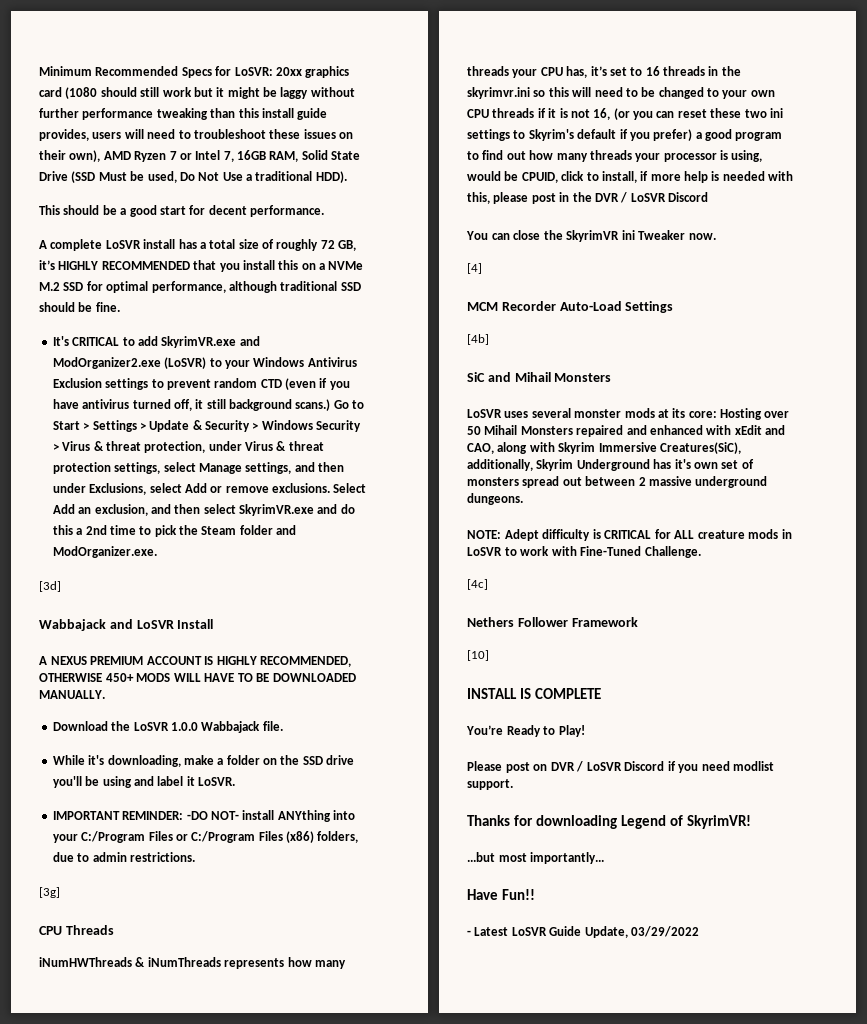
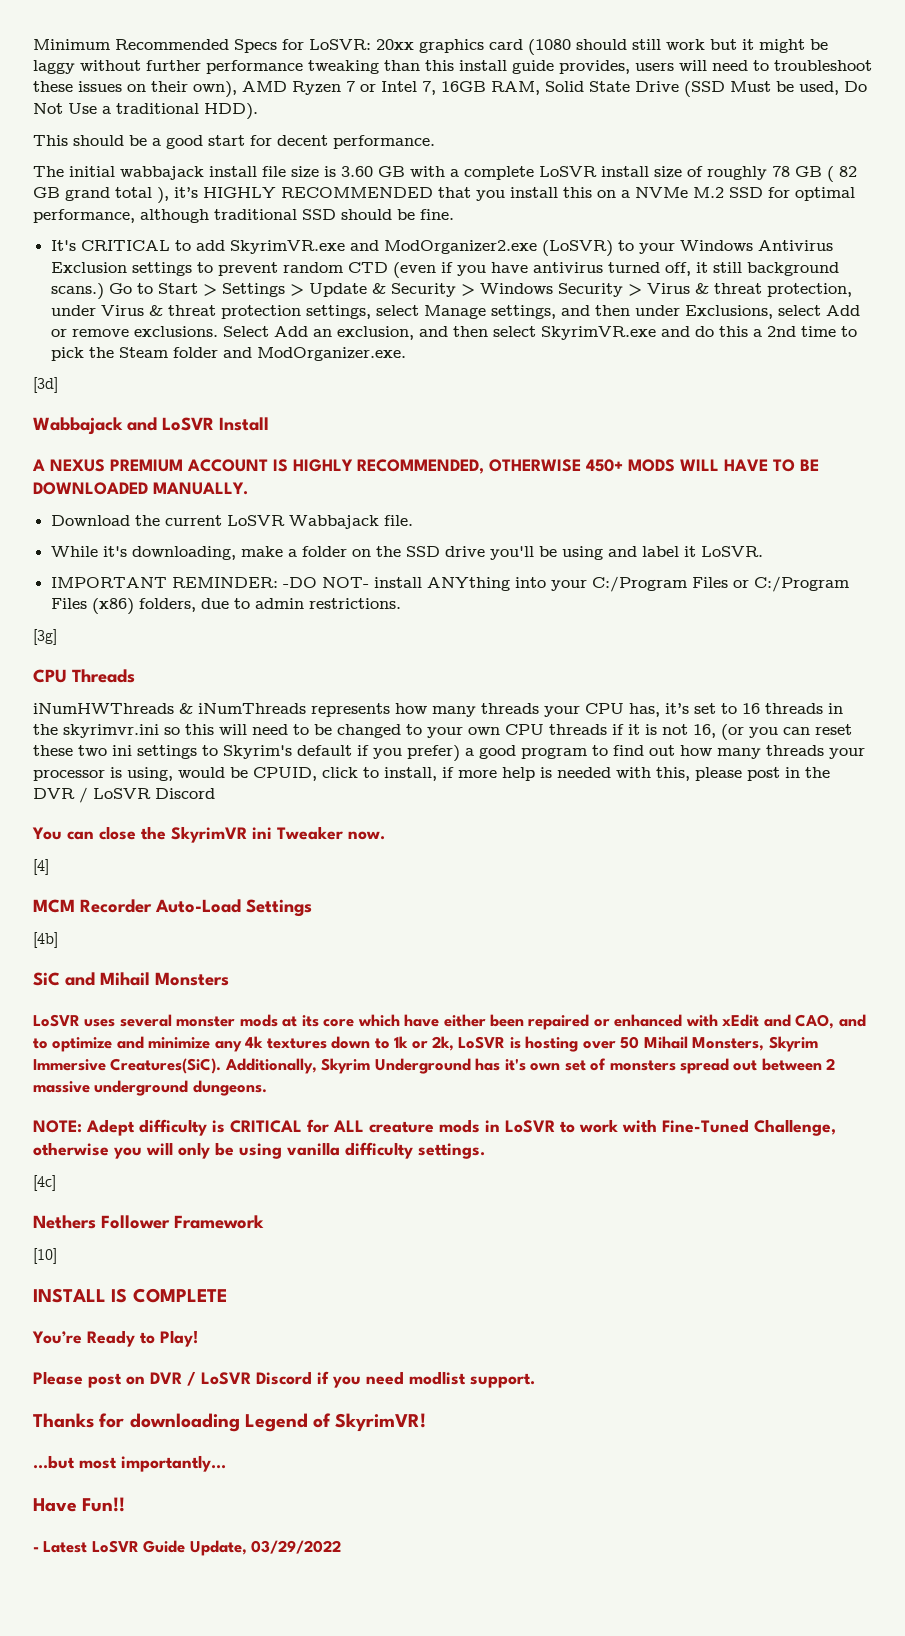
- A complete LoSVR install has a total size of roughly 72 GB, it’s HIGHLY RECOMMENDED that you install this on a NVMe M.2 SSD for optimal performance, although traditional SSD should be fine.
+ The initial wabbajack install file size is 3.60 GB with a complete LoSVR install size of roughly 78 GB ( 82 GB grand total ), it’s HIGHLY RECOMMENDED that you install this on a NVMe M.2 SSD for optimal performance, although traditional SSD should be fine.
- Download the LoSVR 1.0.0 Wabbajack file.
+ Download the current LoSVR Wabbajack file.
- LoSVR uses several monster mods at its core: Hosting over 50 Mihail Monsters repaired and enhanced with xEdit and CAO, along with Skyrim Immersive Creatures(SiC), additionally, Skyrim Underground has it's own set of monsters spread out between 2 massive underground dungeons.
+ LoSVR uses several monster mods at its core which have either been repaired or enhanced with xEdit and CAO, and to optimize and minimize any 4k textures down to 1k or 2k, LoSVR is hosting over 50 Mihail Monsters, Skyrim Immersive Creatures(SiC). Additionally, Skyrim Underground has it's own set of monsters spread out between 2 massive underground dungeons.
- NOTE: Adept difficulty is CRITICAL for ALL creature mods in LoSVR to work with Fine-Tuned Challenge.
+ NOTE: Adept difficulty is CRITICAL for ALL creature mods in LoSVR to work with Fine-Tuned Challenge, otherwise you will only be using vanilla difficulty settings.

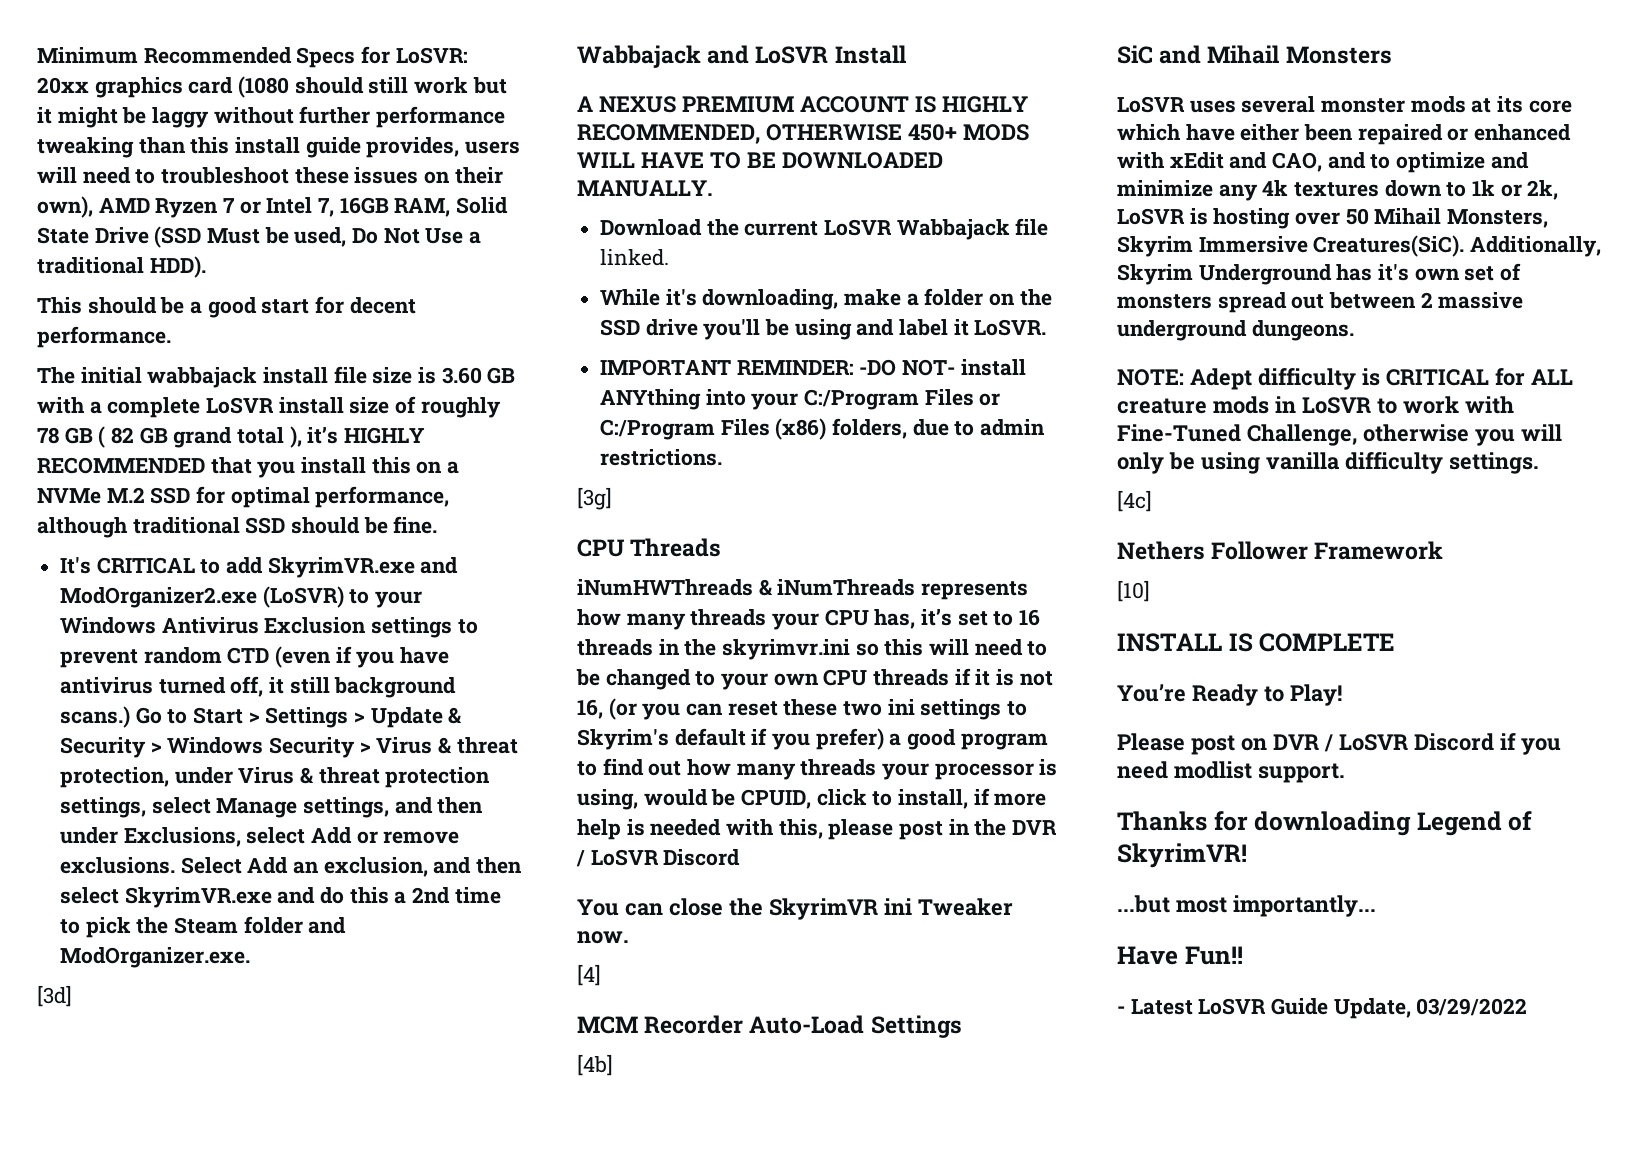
- Download the current LoSVR Wabbajack file.
+ Download the current LoSVR Wabbajack file linked.

